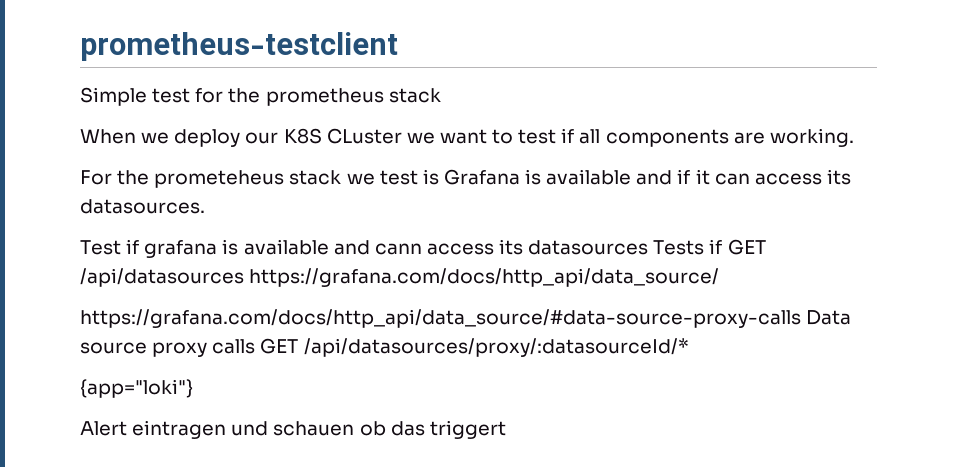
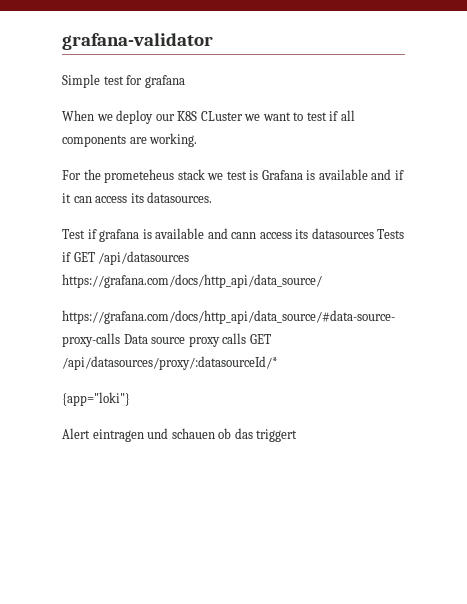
- prometheus-testclient
+ grafana-validator
- Simple test for the prometheus stack
+ Simple test for grafana

